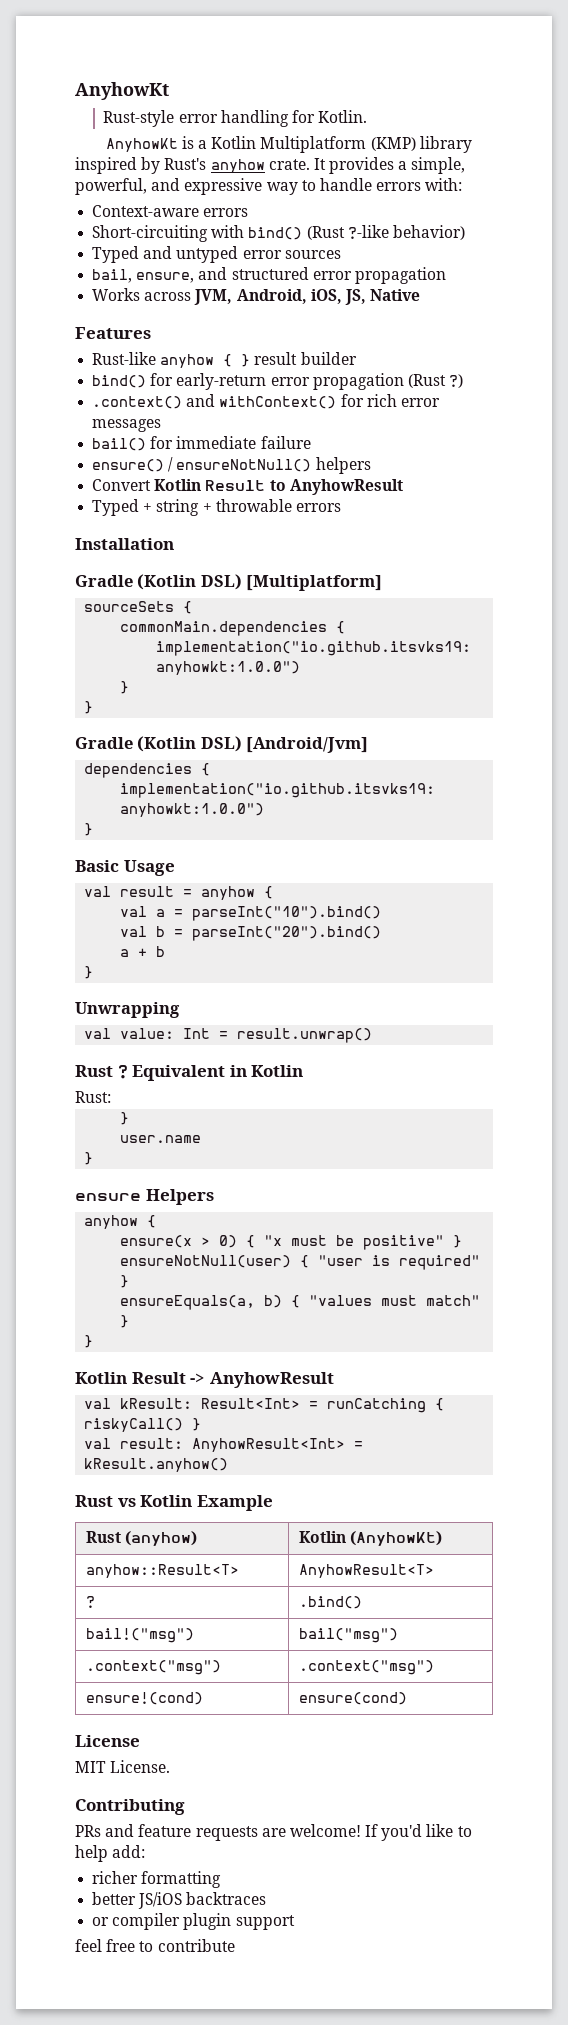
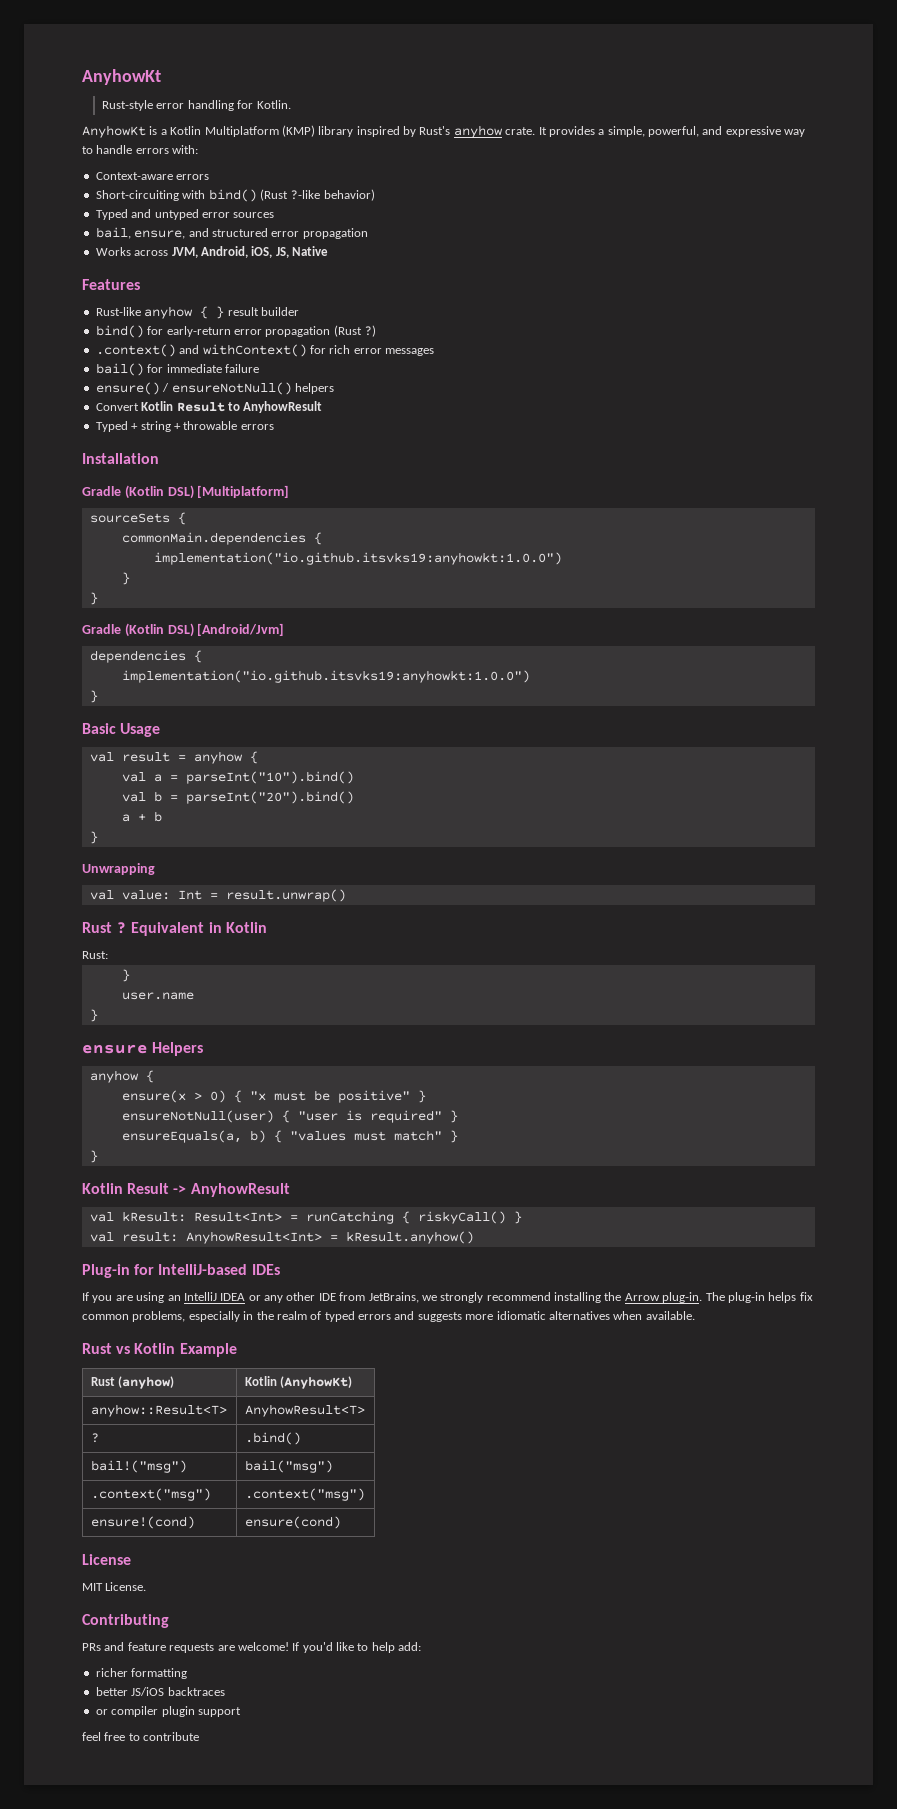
+ Plug-in for IntelliJ-based IDEs
+ If you are using an IntelliJ IDEA or any other IDE from JetBrains, we strongly recommend installing the Arrow plug-in. The plug-in helps fix common problems, especially in the realm of typed errors and suggests more idiomatic alternatives when available.

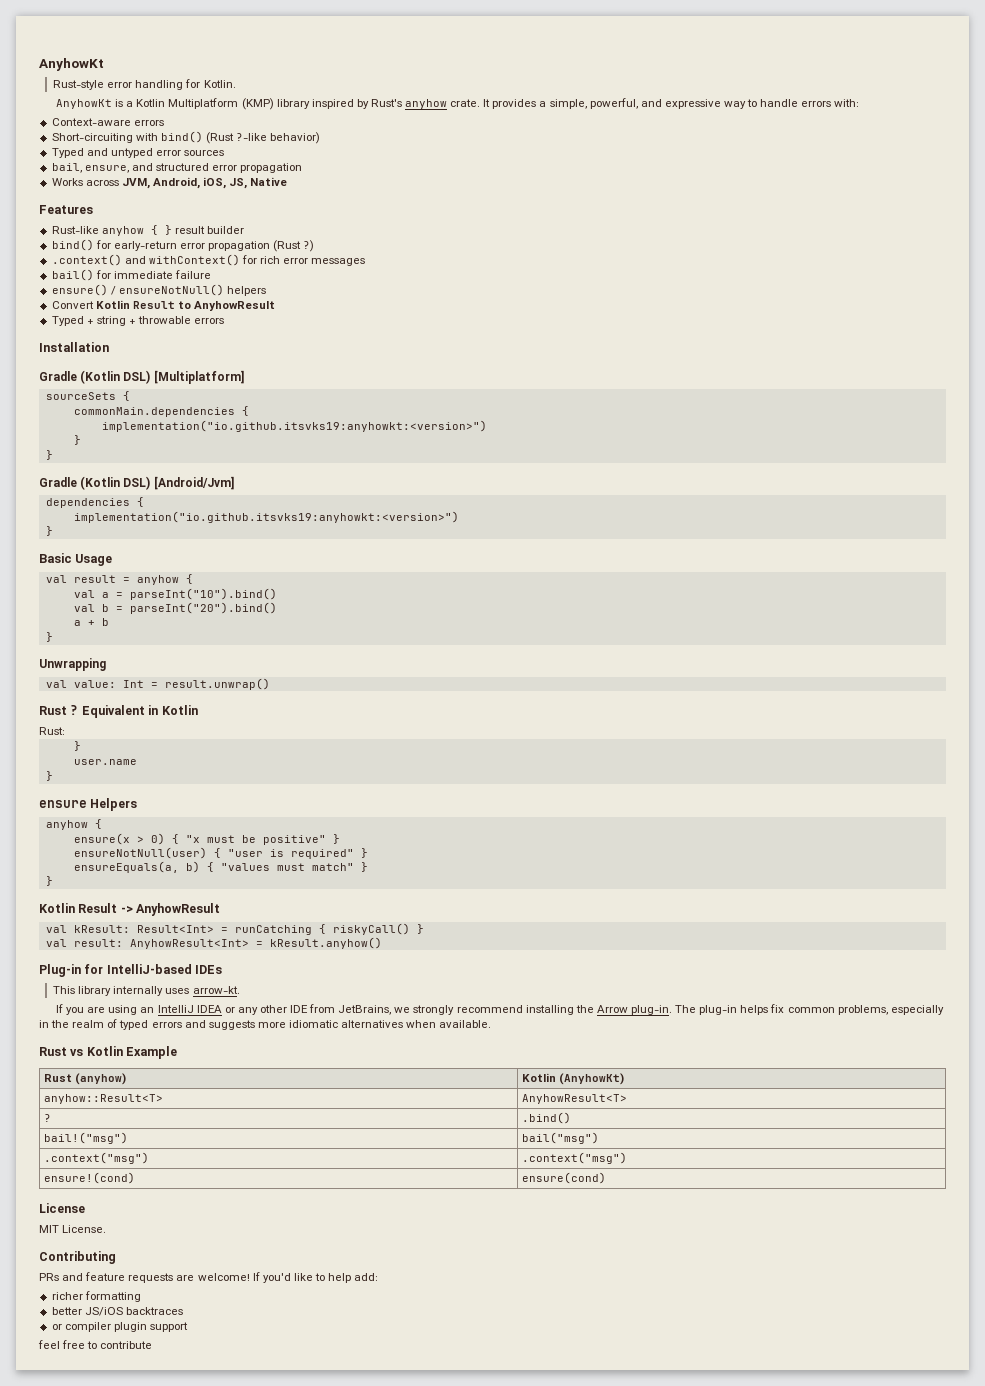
  commonMain.dependencies {
- implementation("io.github.itsvks19:anyhowkt:1.0.0")
+ implementation("io.github.itsvks19:anyhowkt:<version>")
  dependencies {
- implementation("io.github.itsvks19:anyhowkt:1.0.0")
+ implementation("io.github.itsvks19:anyhowkt:<version>")
+ This library internally uses arrow-kt.

